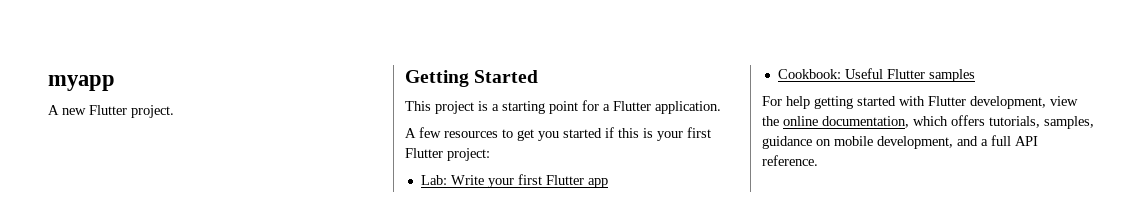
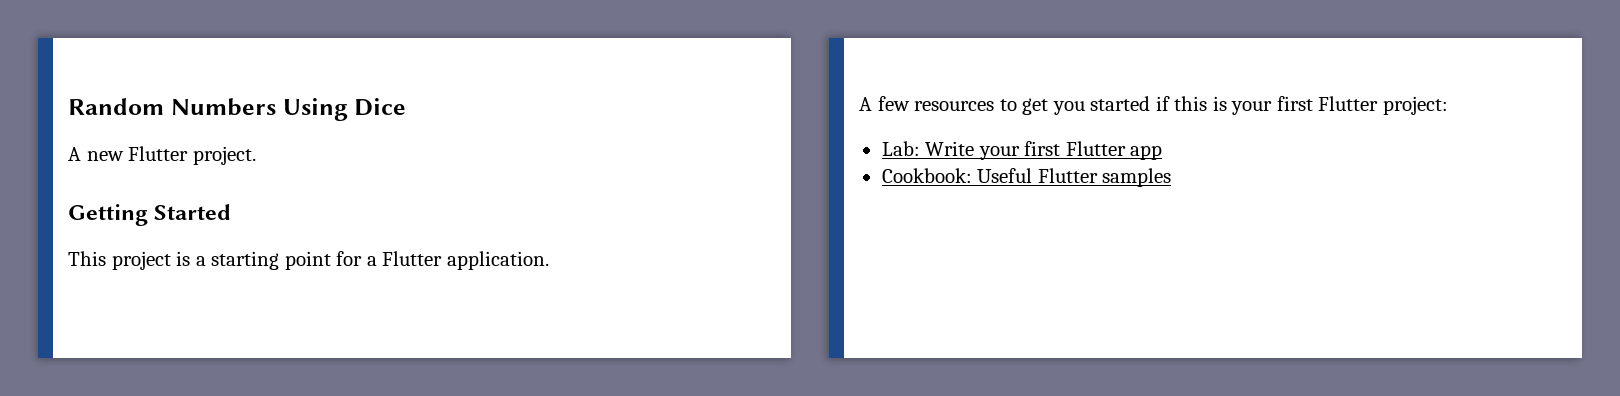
- myapp
+ Random Numbers Using Dice
- For help getting started with Flutter development, view the online documentation, which offers tutorials, samples, guidance on mobile development, and a full API reference.

